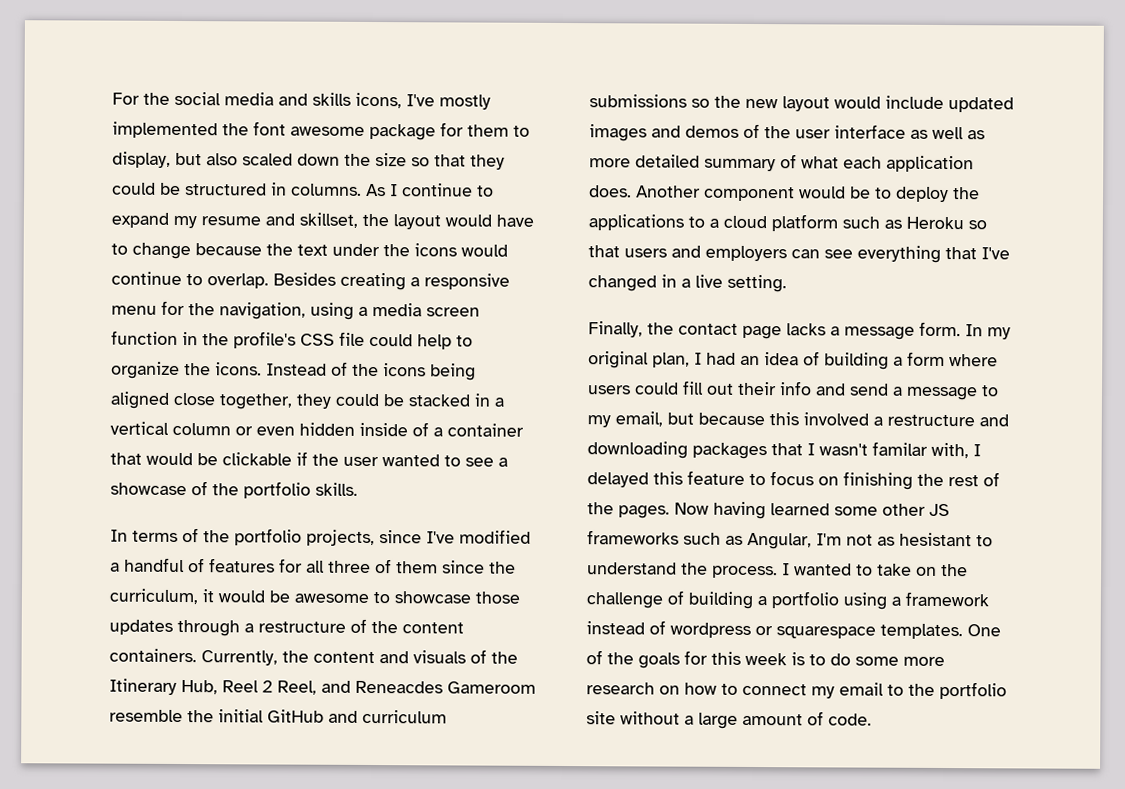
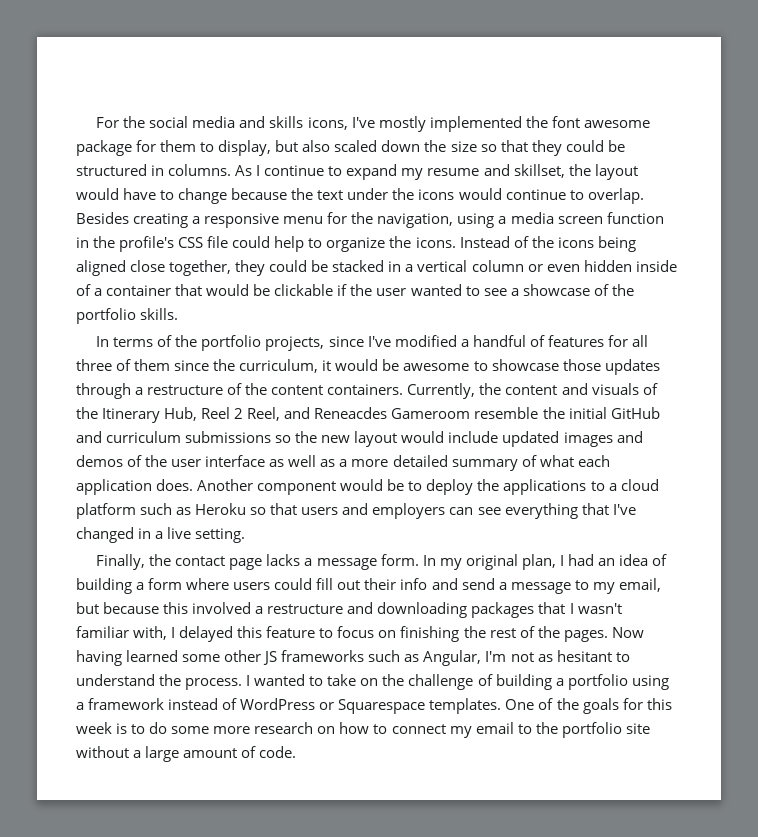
- Currently, the content and visuals of the Itinerary Hub, Reel 2 Reel, and Reneacdes Gameroom resemble the initial GitHub and curriculum submissions so the new layout would include updated images and demos of the user interface as well as more detailed summary of what each application does.
+ Currently, the content and visuals of the Itinerary Hub, Reel 2 Reel, and Reneacdes Gameroom resemble the initial GitHub and curriculum submissions so the new layout would include updated images and demos of the user interface as well as a more detailed summary of what each application does.
- In my original plan, I had an idea of building a form where users could fill out their info and send a message to my email, but because this involved a restructure and downloading packages that I wasn't familar with, I delayed this feature to focus on finishing the rest of the pages.
+ In my original plan, I had an idea of building a form where users could fill out their info and send a message to my email, but because this involved a restructure and downloading packages that I wasn't familiar with, I delayed this feature to focus on finishing the rest of the pages.
- Now having learned some other JS frameworks such as Angular, I'm not as hesistant to understand the process.
+ Now having learned some other JS frameworks such as Angular, I'm not as hesitant to understand the process.
- I wanted to take on the challenge of building a portfolio using a framework instead of wordpress or squarespace templates.
+ I wanted to take on the challenge of building a portfolio using a framework instead of WordPress or Squarespace templates.

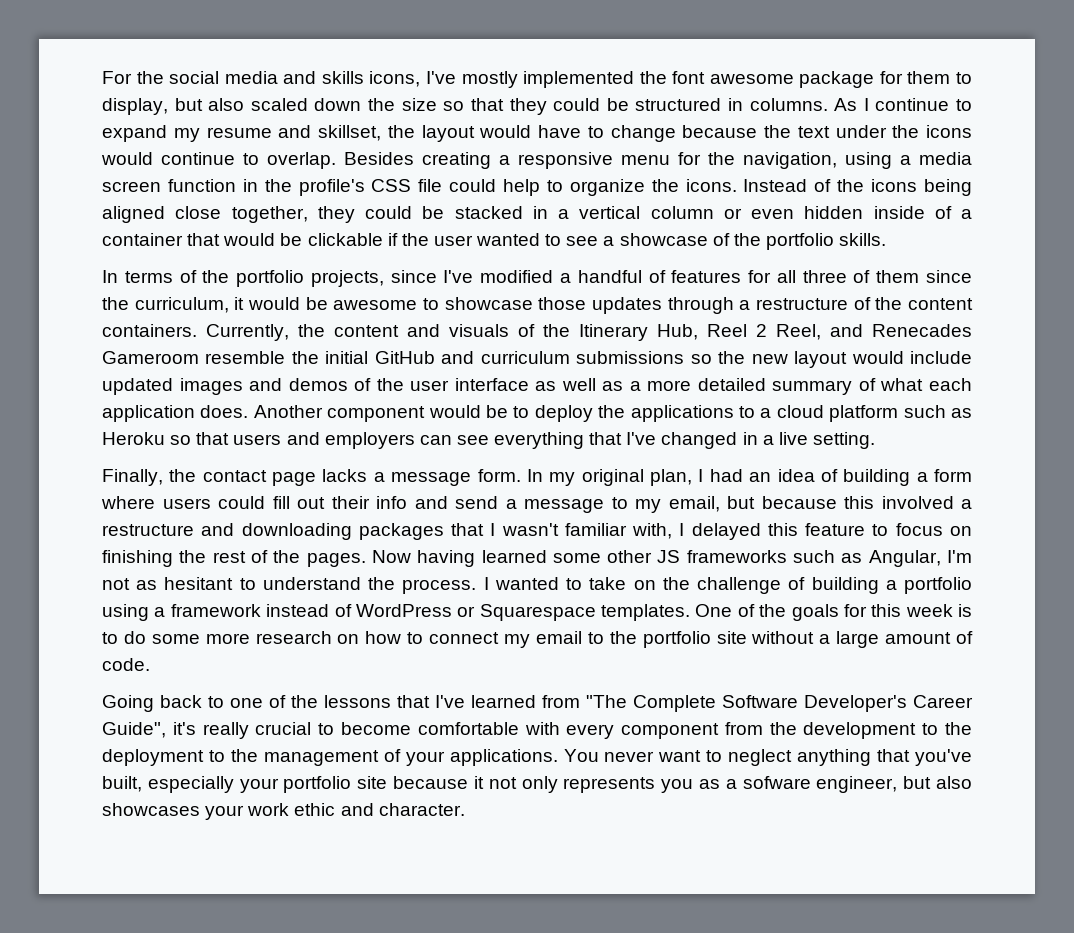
- Currently, the content and visuals of the Itinerary Hub, Reel 2 Reel, and Reneacdes Gameroom resemble the initial GitHub and curriculum submissions so the new layout would include updated images and demos of the user interface as well as a more detailed summary of what each application does.
+ Currently, the content and visuals of the Itinerary Hub, Reel 2 Reel, and Renecades Gameroom resemble the initial GitHub and curriculum submissions so the new layout would include updated images and demos of the user interface as well as a more detailed summary of what each application does.
+ Going back to one of the lessons that I've learned from "The Complete Software Developer's Career Guide", it's really crucial to become comfortable with every component from the development to the deployment to the management of your applications. You never want to neglect anything that you've built, especially your portfolio site because it not only represents you as a sofware engineer, but also showcases your work ethic and character.

